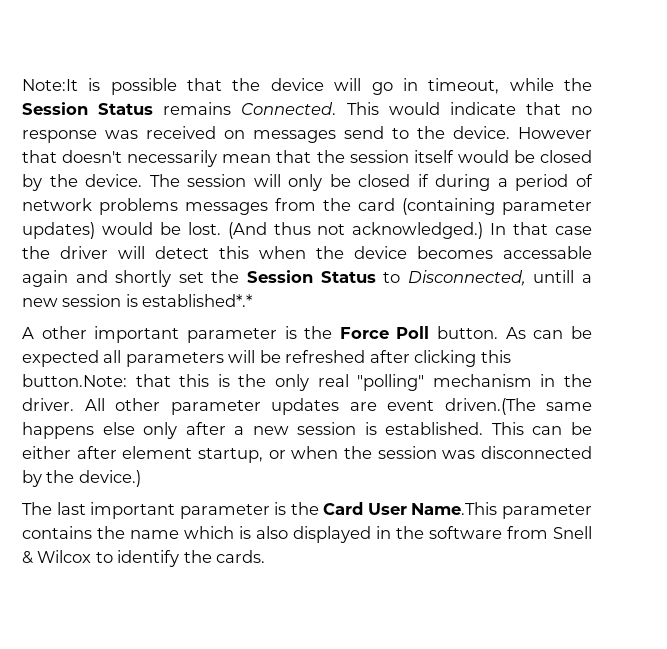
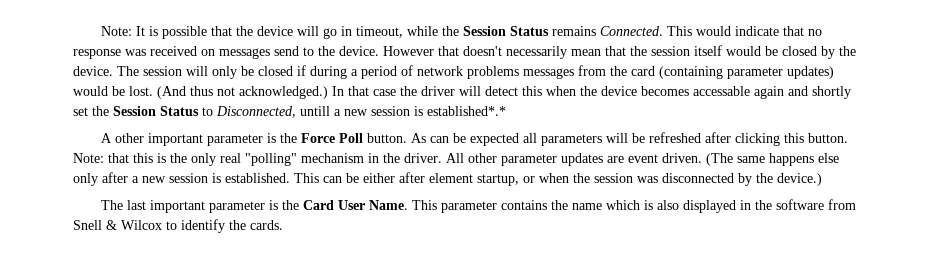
- Note:It is possible that the device will go in timeout, while the Session Status remains Connected.
+ Note: It is possible that the device will go in timeout, while the Session Status remains Connected.
- As can be expected all parameters will be refreshed after clicking this button.Note: that this is the only real "polling" mechanism in the driver.
+ As can be expected all parameters will be refreshed after clicking this button. Note: that this is the only real "polling" mechanism in the driver.
- All other parameter updates are event driven.(The same happens else only after a new session is established.
+ All other parameter updates are event driven. (The same happens else only after a new session is established.
- The last important parameter is the Card User Name.This parameter contains the name which is also displayed in the software from Snell & Wilcox to identify the cards.
+ The last important parameter is the Card User Name. This parameter contains the name which is also displayed in the software from Snell & Wilcox to identify the cards.

